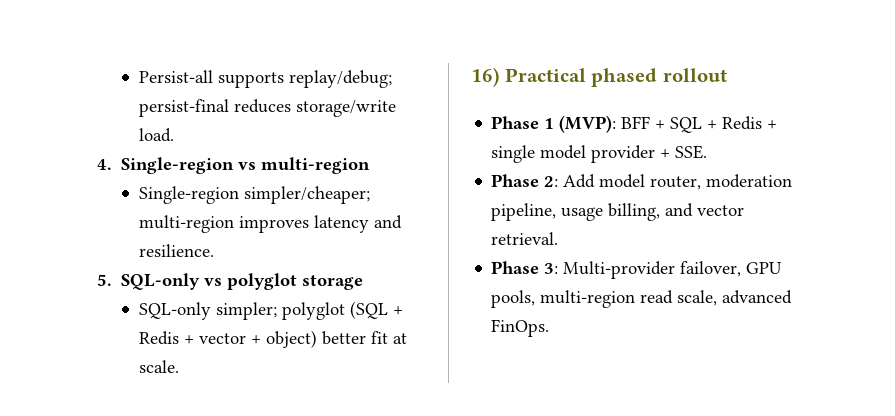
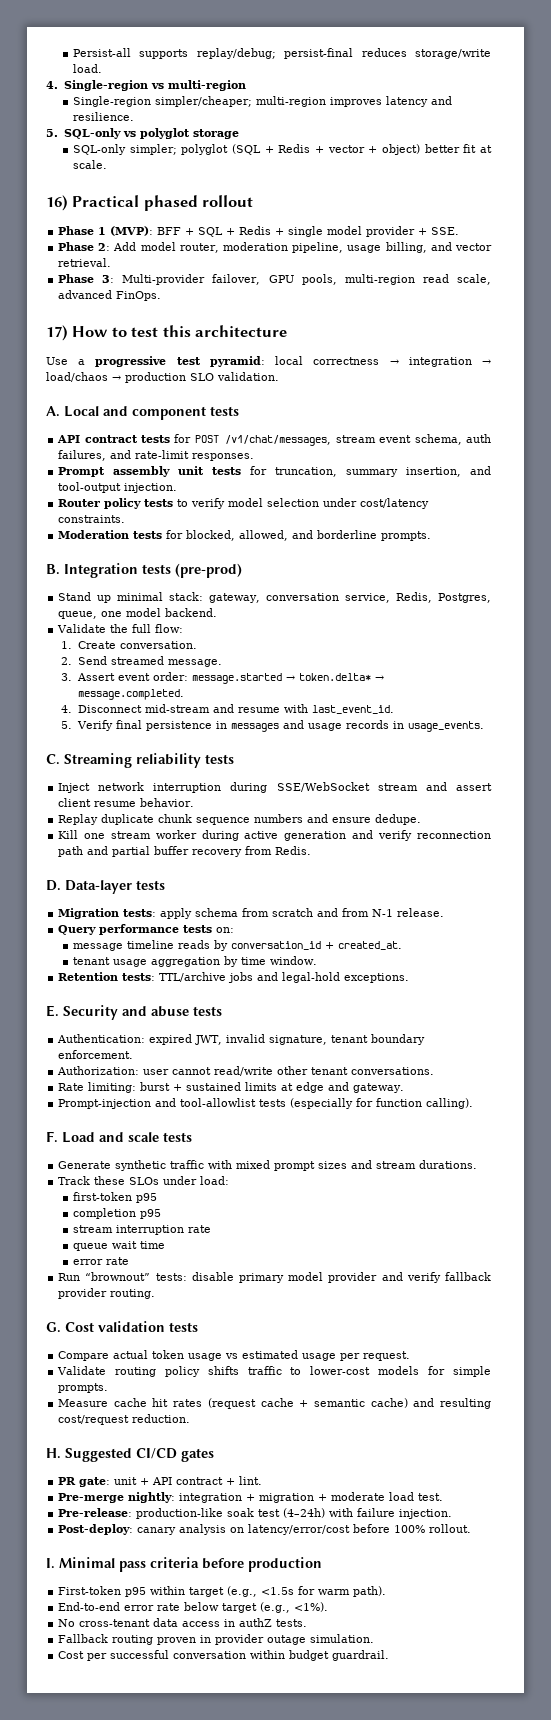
+ 17) How to test this architecture
+ Use a progressive test pyramid: local correctness → integration → load/chaos → production SLO validation.
+ A. Local and component tests
+ API contract tests for POST /v1/chat/messages, stream event schema, auth failures, and rate-limit responses.
+ Prompt assembly unit tests for truncation, summary insertion, and tool-output injection.
+ Router policy tests to verify model selection under cost/latency constraints.
+ Moderation tests for blocked, allowed, and borderline prompts.
+ B. Integration tests (pre-prod)
+ Stand up minimal stack: gateway, conversation service, Redis, Postgres, queue, one model backend.
+ Validate the full flow:
+ 1. Create conversation.
+ 2. Send streamed message.
+ 3. Assert event order: message.started → token.delta* → message.completed.
+ 4. Disconnect mid-stream and resume with last_event_id.
+ 5. Verify final persistence in messages and usage records in usage_events.
+ C. Streaming reliability tests
+ Inject network interruption during SSE/WebSocket stream and assert client resume behavior.
+ Replay duplicate chunk sequence numbers and ensure dedupe.
+ Kill one stream worker during active generation and verify reconnection path and partial buffer recovery from Redis.
+ D. Data-layer tests
+ Migration tests: apply schema from scratch and from N-1 release.
+ Query performance tests on:
+ message timeline reads by conversation_id + created_at.
+ tenant usage aggregation by time window.
+ Retention tests: TTL/archive jobs and legal-hold exceptions.
+ E. Security and abuse tests
+ Authentication: expired JWT, invalid signature, tenant boundary enforcement.
+ Authorization: user cannot read/write other tenant conversations.
+ Rate limiting: burst + sustained limits at edge and gateway.
+ Prompt-injection and tool-allowlist tests (especially for function calling).
+ F. Load and scale tests
+ Generate synthetic traffic with mixed prompt sizes and stream durations.
+ Track these SLOs under load:
+ first-token p95
+ completion p95
+ stream interruption rate
+ queue wait time
+ error rate
+ Run “brownout” tests: disable primary model provider and verify fallback provider routing.
+ G. Cost validation tests
+ Compare actual token usage vs estimated usage per request.
+ Validate routing policy shifts traffic to lower-cost models for simple prompts.
+ Measure cache hit rates (request cache + semantic cache) and resulting cost/request reduction.
+ H. Suggested CI/CD gates
+ PR gate: unit + API contract + lint.
+ Pre-merge nightly: integration + migration + moderate load test.
+ Pre-release: production-like soak test (4–24h) with failure injection.
+ Post-deploy: canary analysis on latency/error/cost before 100% rollout.
+ I. Minimal pass criteria before production
+ First-token p95 within target (e.g., <1.5s for warm path).
+ End-to-end error rate below target (e.g., <1%).
+ No cross-tenant data access in authZ tests.
+ Fallback routing proven in provider outage simulation.
+ Cost per successful conversation within budget guardrail.

